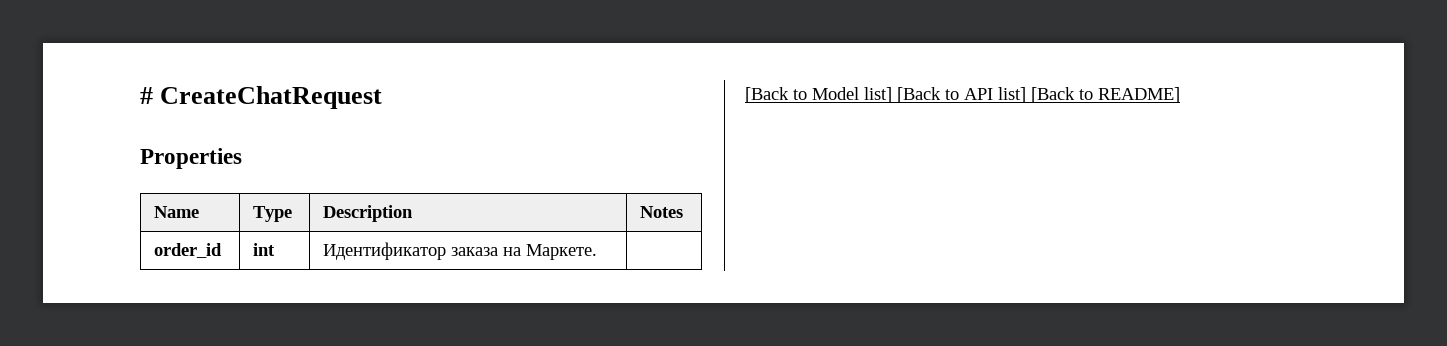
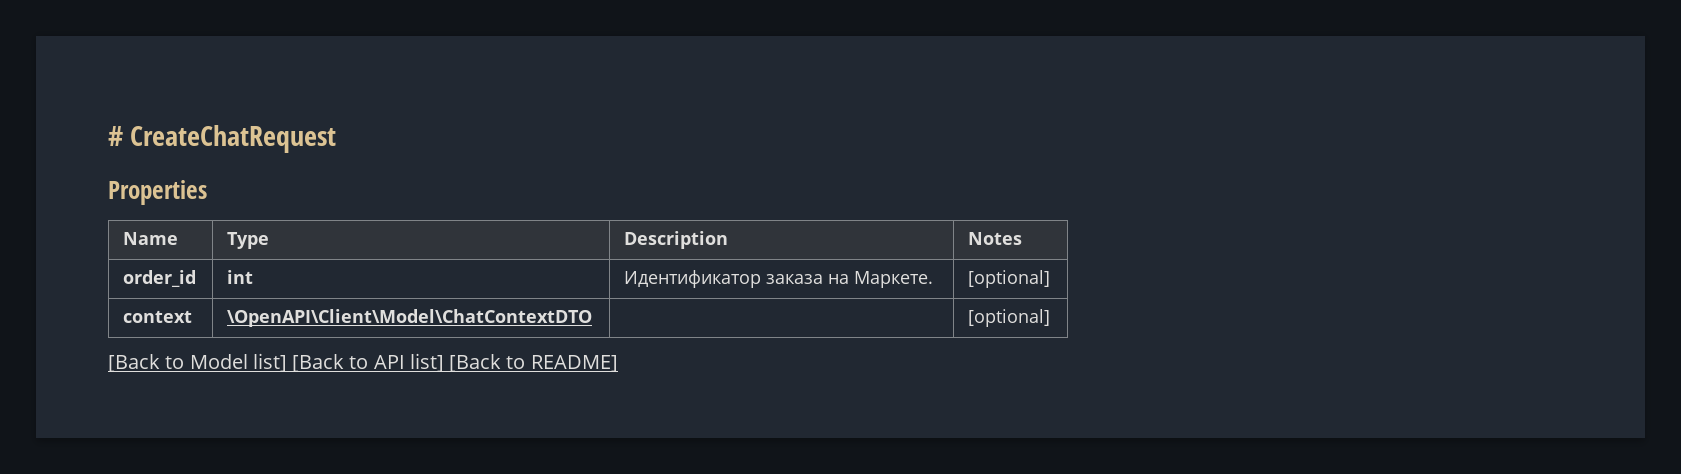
- order_id | int | Идентификатор заказа на Маркете. |
+ order_id | int | Идентификатор заказа на Маркете. | [optional]
+ context | \OpenAPI\Client\Model\ChatContextDTO | | [optional]

